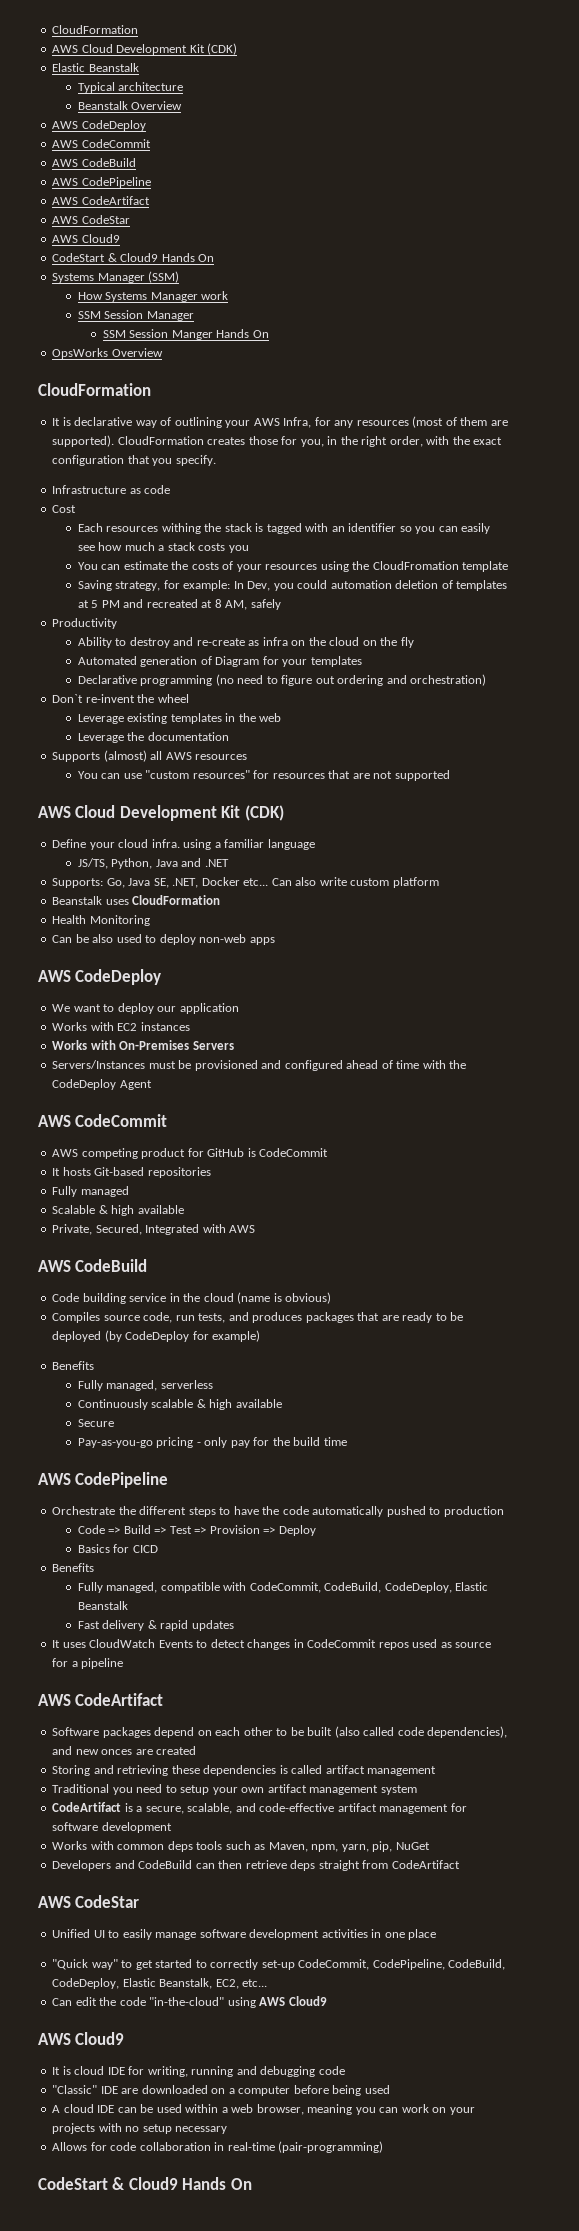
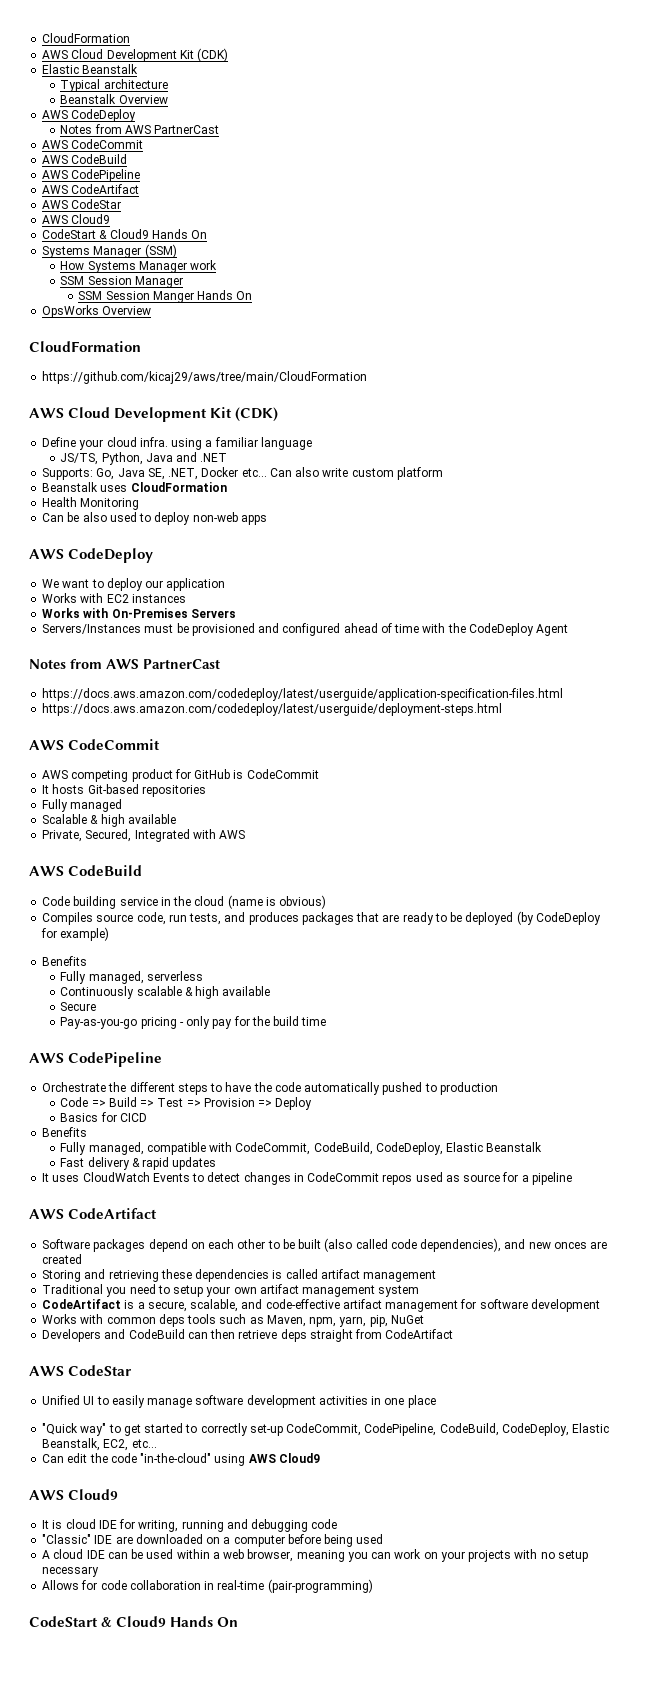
  Beanstalk Overview
  AWS CodeDeploy
+ Notes from AWS PartnerCast
- It is declarative way of outlining your AWS Infra, for any resources (most of them are supported). CloudFormation creates those for you, in the right order, with the exact configuration that you specify.
- Infrastructure as code
- Cost
- Each resources withing the stack is tagged with an identifier so you can easily see how much a stack costs you
- You can estimate the costs of your resources using the CloudFromation template
- Saving strategy, for example: In Dev, you could automation deletion of templates at 5 PM and recreated at 8 AM, safely
- Productivity
- Ability to destroy and re-create as infra on the cloud on the fly
- Automated generation of Diagram for your templates
- Declarative programming (no need to figure out ordering and orchestration)
- Don`t re-invent the wheel
- Leverage existing templates in the web
- Leverage the documentation
- Supports (almost) all AWS resources
- You can use "custom resources" for resources that are not supported
+ https://github.com/kicaj29/aws/tree/main/CloudFormation
  Servers/Instances must be provisioned and configured ahead of time with the CodeDeploy Agent
+ Notes from AWS PartnerCast
+ https://docs.aws.amazon.com/codedeploy/latest/userguide/application-specification-files.html
+ https://docs.aws.amazon.com/codedeploy/latest/userguide/deployment-steps.html

